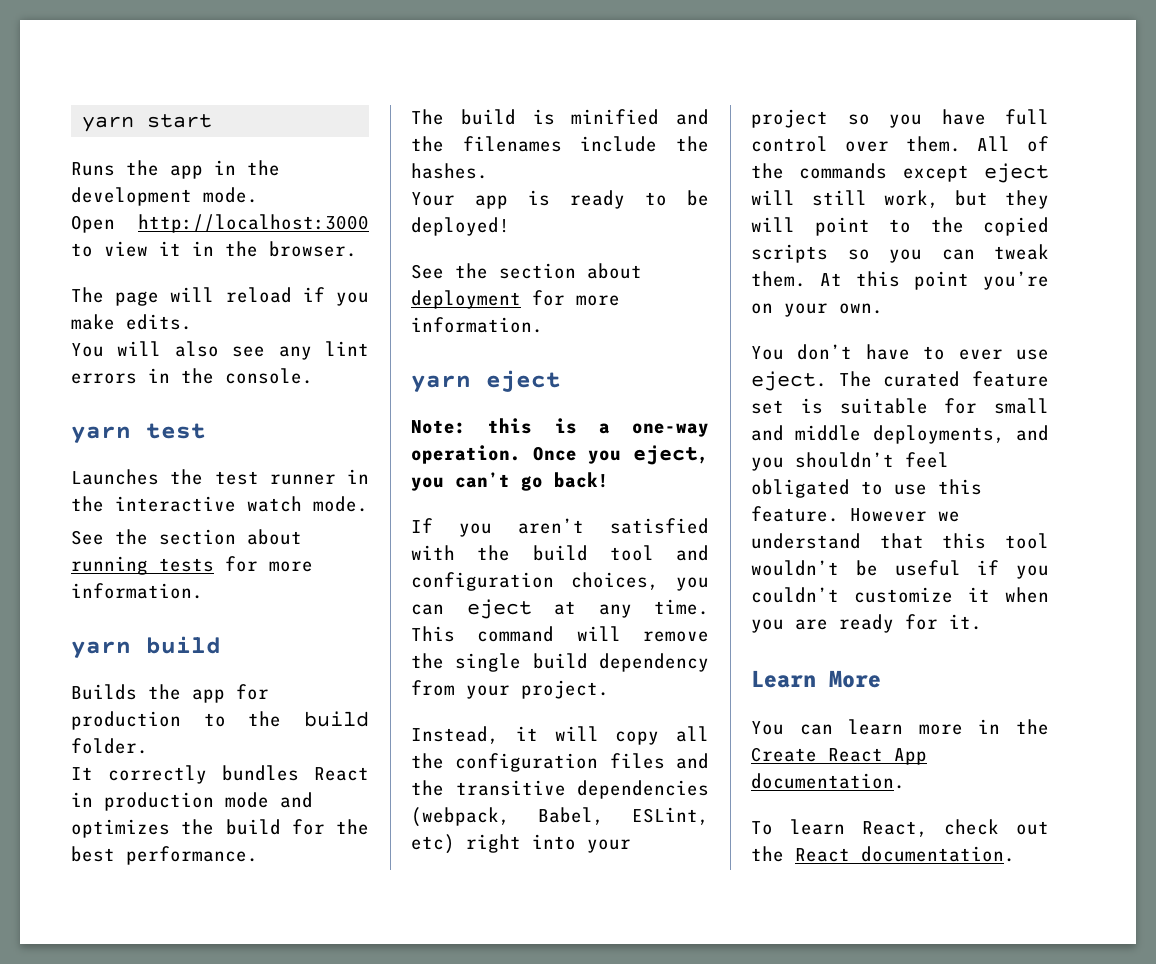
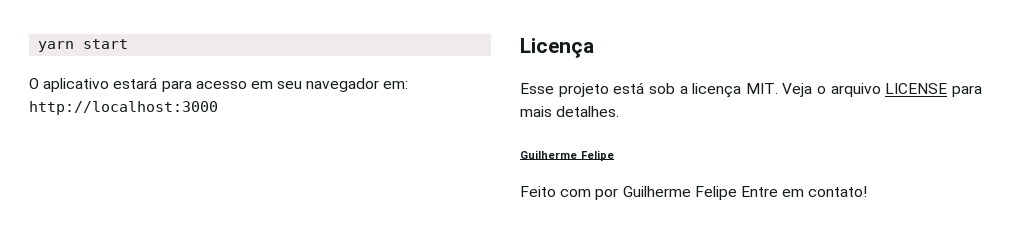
- Runs the app in the development mode.
- Open http://localhost:3000 to view it in the browser.
- The page will reload if you make edits.
- You will also see any lint errors in the console.
- yarn test
- Launches the test runner in the interactive watch mode.
- See the section about running tests for more information.
- yarn build
- Builds the app for production to the build folder.
- It correctly bundles React in production mode and optimizes the build for the best performance.
- The build is minified and the filenames include the hashes.
- Your app is ready to be deployed!
- See the section about deployment for more information.
- yarn eject
- Note: this is a one-way operation. Once you eject, you can’t go back!
- If you aren’t satisfied with the build tool and configuration choices, you can eject at any time. This command will remove the single build dependency from your project.
- Instead, it will copy all the configuration files and the transitive dependencies (webpack, Babel, ESLint, etc) right into your project so you have full control over them. All of the commands except eject will still work, but they will point to the copied scripts so you can tweak them. At this point you’re on your own.
- You don’t have to ever use eject. The curated feature set is suitable for small and middle deployments, and you shouldn’t feel obligated to use this feature. However we understand that this tool wouldn’t be useful if you couldn’t customize it when you are ready for it.
- Learn More
- You can learn more in the Create React App documentation.
- To learn React, check out the React documentation.
+ O aplicativo estará para acesso em seu navegador em: http://localhost:3000
+ Licença
+ Esse projeto está sob a licença MIT. Veja o arquivo LICENSE para mais detalhes.
+ Guilherme Felipe
+ Feito com por Guilherme Felipe Entre em contato!

